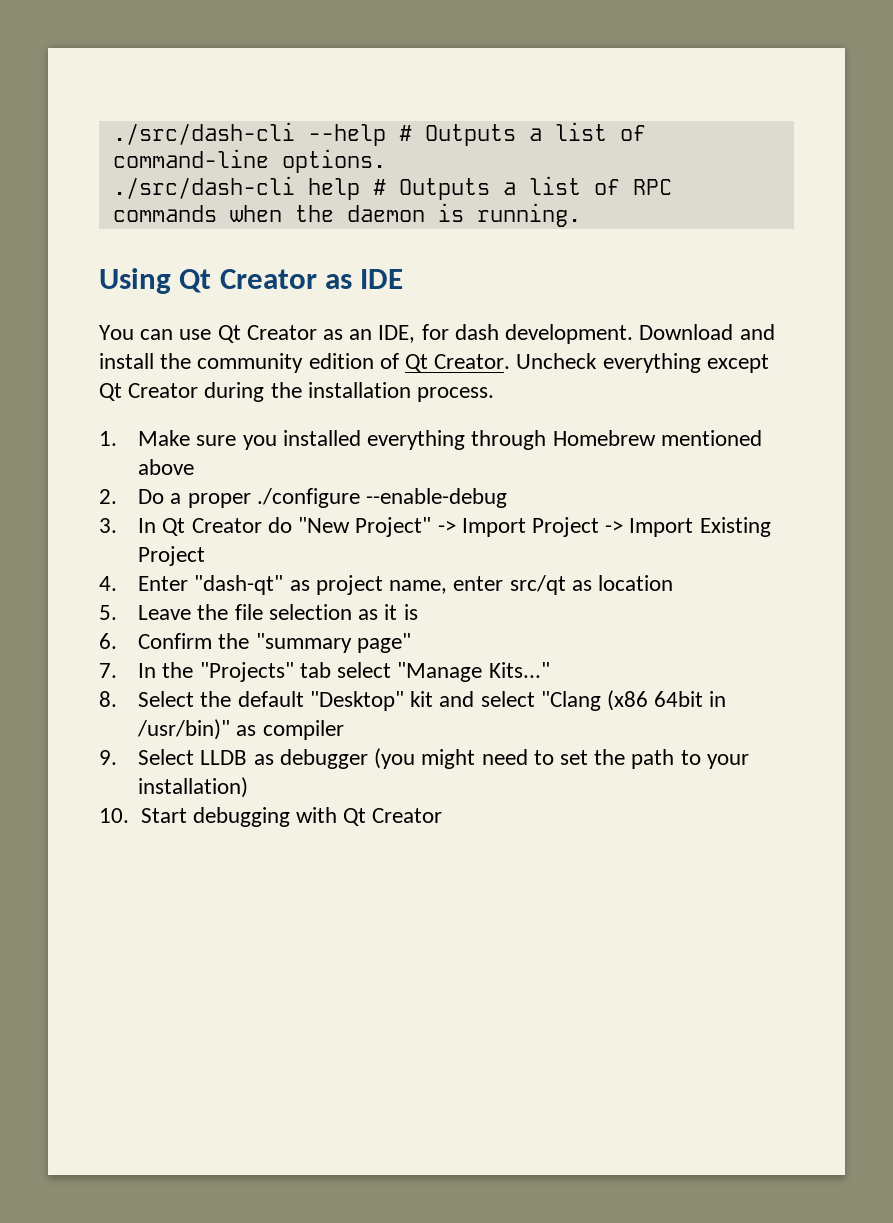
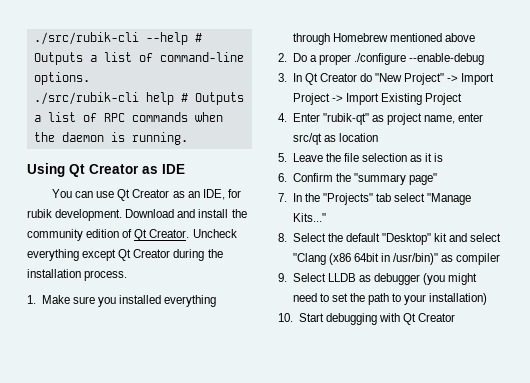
- ./src/dash-cli --help # Outputs a list of command-line options.
+ ./src/rubik-cli --help # Outputs a list of command-line options.
- ./src/dash-cli help # Outputs a list of RPC commands when the daemon is running.
+ ./src/rubik-cli help # Outputs a list of RPC commands when the daemon is running.
- You can use Qt Creator as an IDE, for dash development.
+ You can use Qt Creator as an IDE, for rubik development.
- 4. Enter "dash-qt" as project name, enter src/qt as location
+ 4. Enter "rubik-qt" as project name, enter src/qt as location

